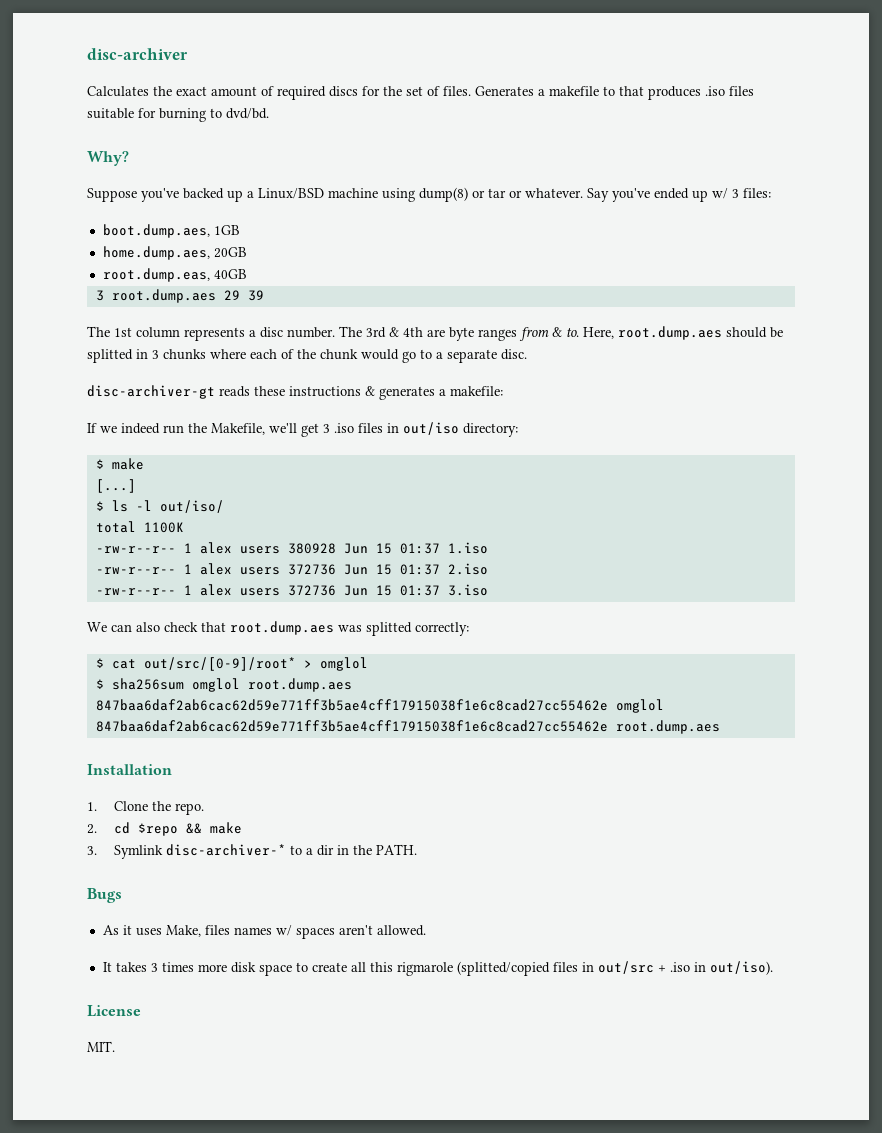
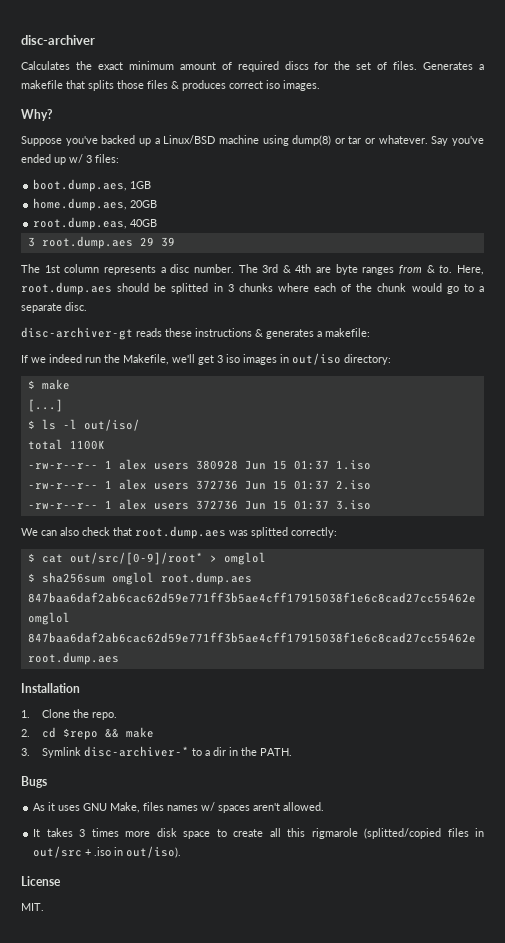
- Calculates the exact amount of required discs for the set of files.
+ Calculates the exact minimum amount of required discs for the set of files.
- Generates a makefile to that produces .iso files suitable for burning to dvd/bd.
+ Generates a makefile that splits those files & produces correct iso images.
- If we indeed run the Makefile, we'll get 3 .iso files in out/iso directory:
+ If we indeed run the Makefile, we'll get 3 iso images in out/iso directory:
- As it uses Make, files names w/ spaces aren't allowed.
+ As it uses GNU Make, files names w/ spaces aren't allowed.

